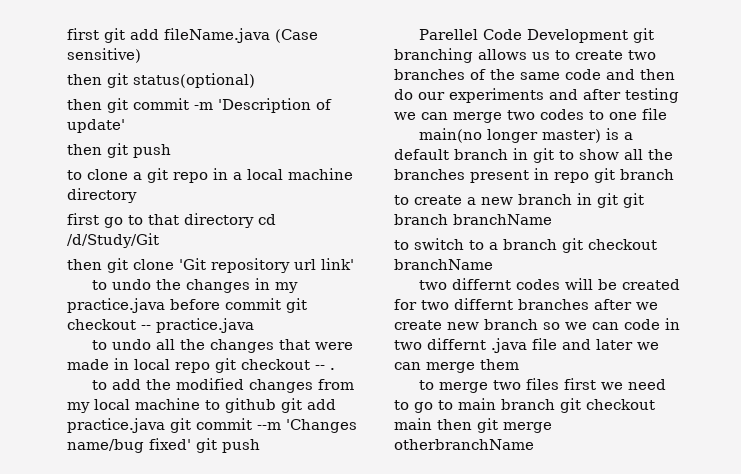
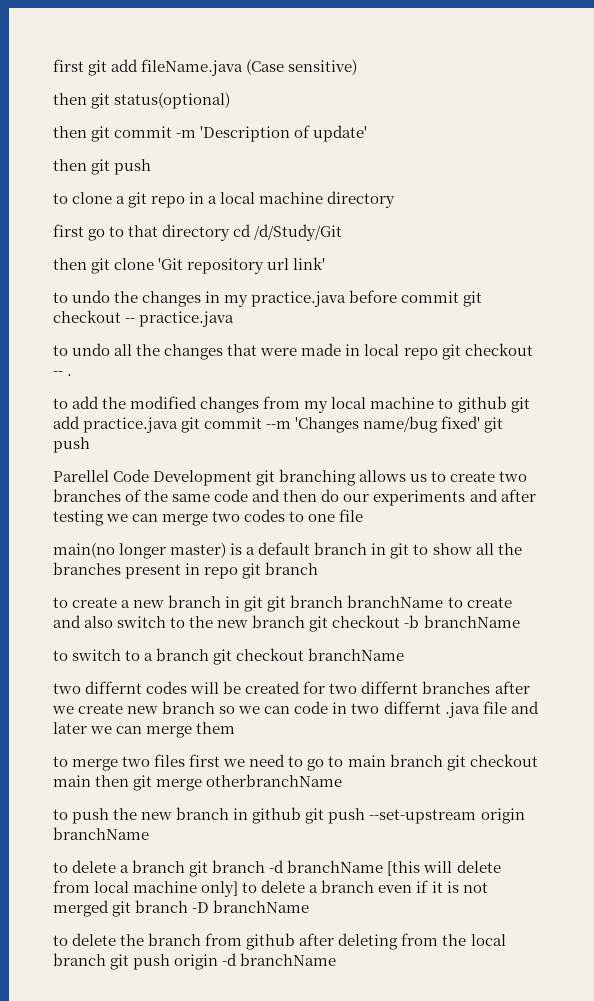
- to create a new branch in git git branch branchName
+ to create a new branch in git git branch branchName to create and also switch to the new branch git checkout -b branchName
+ to push the new branch in github git push --set-upstream origin branchName
+ to delete a branch git branch -d branchName [this will delete from local machine only] to delete a branch even if it is not merged git branch -D branchName
+ to delete the branch from github after deleting from the local branch git push origin -d branchName

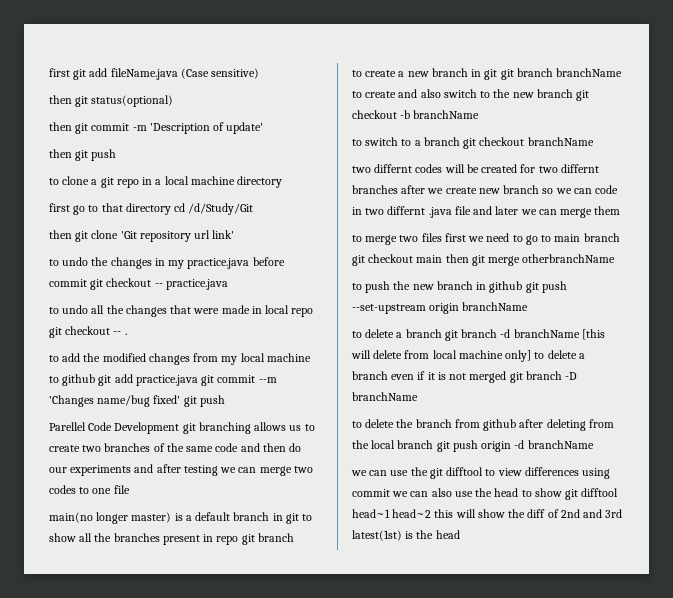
+ we can use the git difftool to view differences using commit we can also use the head to show git difftool head~1 head~2 this will show the diff of 2nd and 3rd latest(1st) is the head

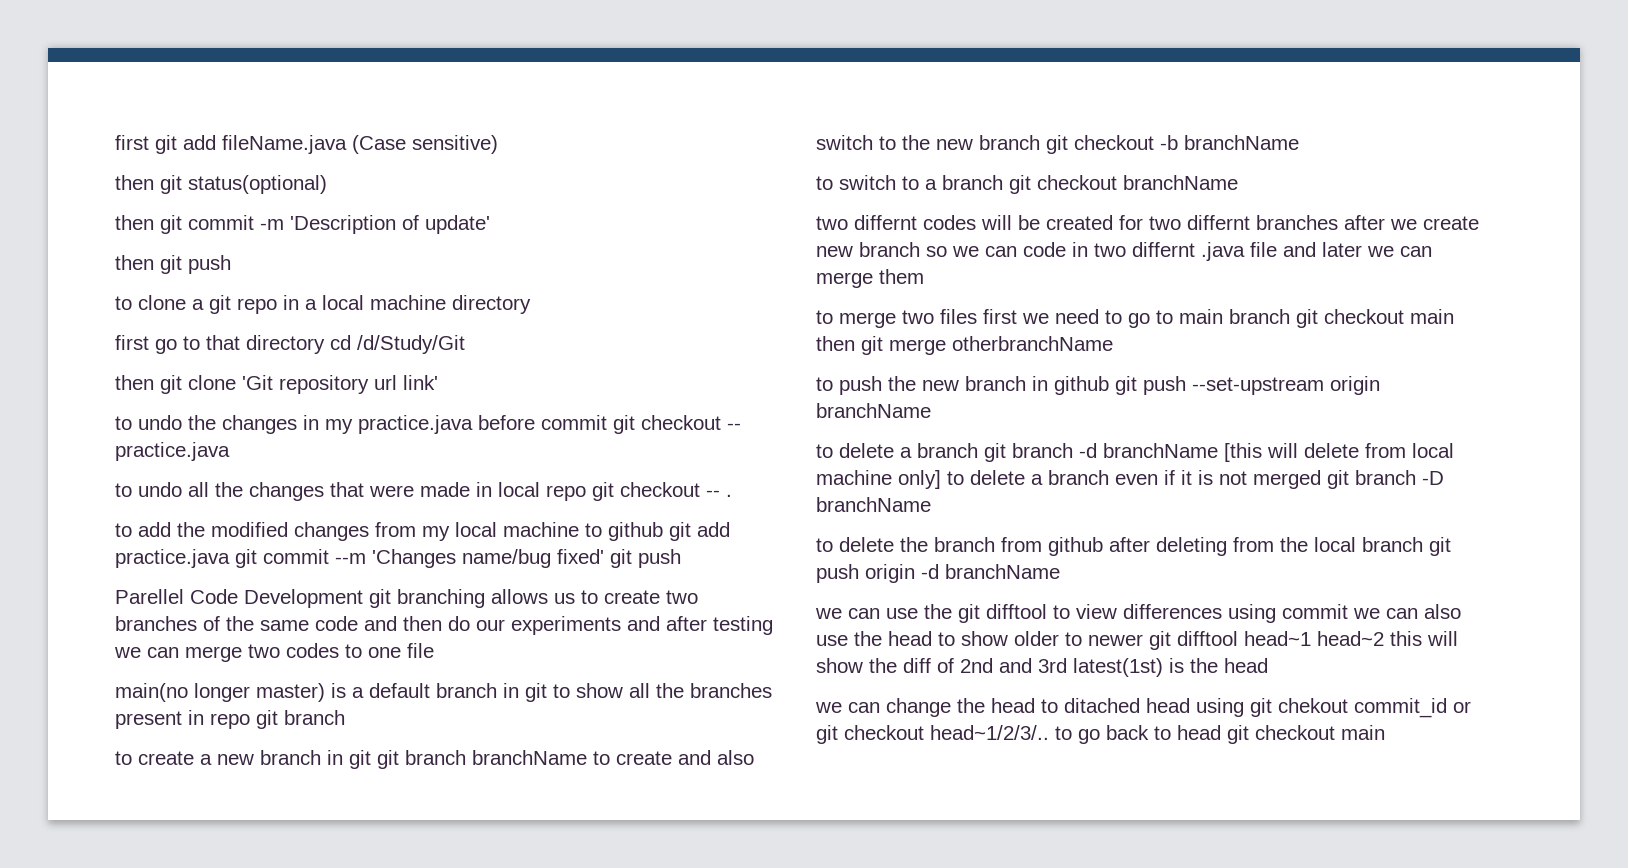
- we can use the git difftool to view differences using commit we can also use the head to show git difftool head~1 head~2 this will show the diff of 2nd and 3rd latest(1st) is the head
+ we can use the git difftool to view differences using commit we can also use the head to show older to newer git difftool head~1 head~2 this will show the diff of 2nd and 3rd latest(1st) is the head
+ we can change the head to ditached head using git chekout commit_id or git checkout head~1/2/3/.. to go back to head git checkout main

